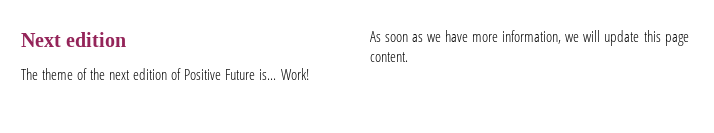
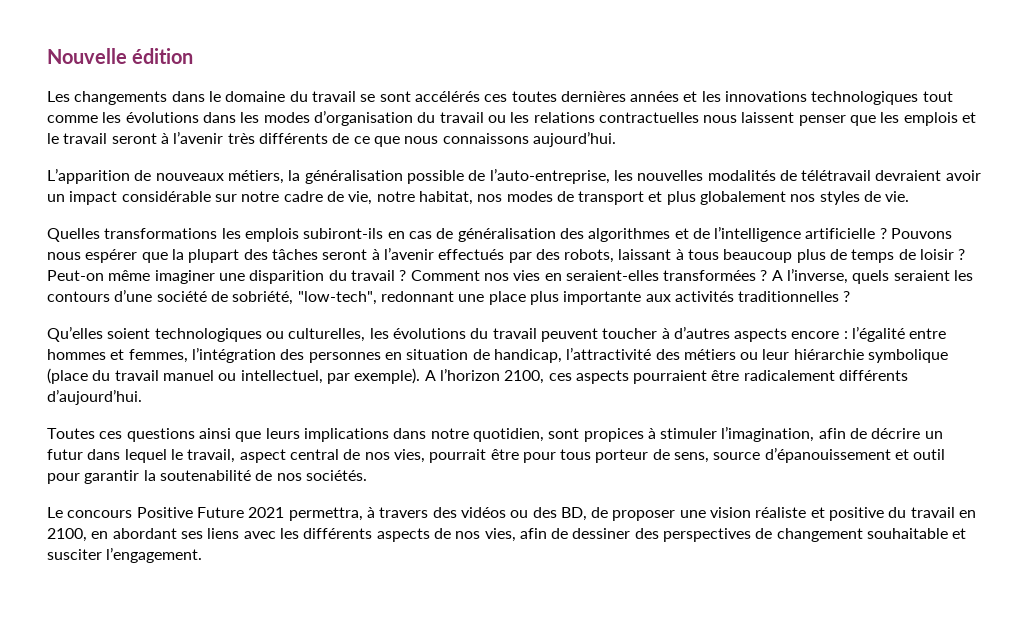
- Next edition
- The theme of the next edition of Positive Future is... Work!
- As soon as we have more information, we will update this page content.
+ Nouvelle édition
+ Les changements dans le domaine du travail se sont accélérés ces toutes dernières années et les innovations technologiques tout comme les évolutions dans les modes d’organisation du travail ou les relations contractuelles nous laissent penser que les emplois et le travail seront à l’avenir très différents de ce que nous connaissons aujourd’hui.
+ L’apparition de nouveaux métiers, la généralisation possible de l’auto-entreprise, les nouvelles modalités de télétravail devraient avoir un impact considérable sur notre cadre de vie, notre habitat, nos modes de transport et plus globalement nos styles de vie.
+ Quelles transformations les emplois subiront-ils en cas de généralisation des algorithmes et de l’intelligence artificielle ? Pouvons nous espérer que la plupart des tâches seront à l’avenir effectués par des robots, laissant à tous beaucoup plus de temps de loisir ? Peut-on même imaginer une disparition du travail ? Comment nos vies en seraient-elles transformées ? A l’inverse, quels seraient les contours d’une société de sobriété, "low-tech", redonnant une place plus importante aux activités traditionnelles ?
+ Qu’elles soient technologiques ou culturelles, les évolutions du travail peuvent toucher à d’autres aspects encore : l’égalité entre hommes et femmes, l’intégration des personnes en situation de handicap, l’attractivité des métiers ou leur hiérarchie symbolique (place du travail manuel ou intellectuel, par exemple). A l’horizon 2100, ces aspects pourraient être radicalement différents d’aujourd’hui.
+ Toutes ces questions ainsi que leurs implications dans notre quotidien, sont propices à stimuler l’imagination, afin de décrire un futur dans lequel le travail, aspect central de nos vies, pourrait être pour tous porteur de sens, source d’épanouissement et outil pour garantir la soutenabilité de nos sociétés.
+ Le concours Positive Future 2021 permettra, à travers des vidéos ou des BD, de proposer une vision réaliste et positive du travail en 2100, en abordant ses liens avec les différents aspects de nos vies, afin de dessiner des perspectives de changement souhaitable et susciter l’engagement.

